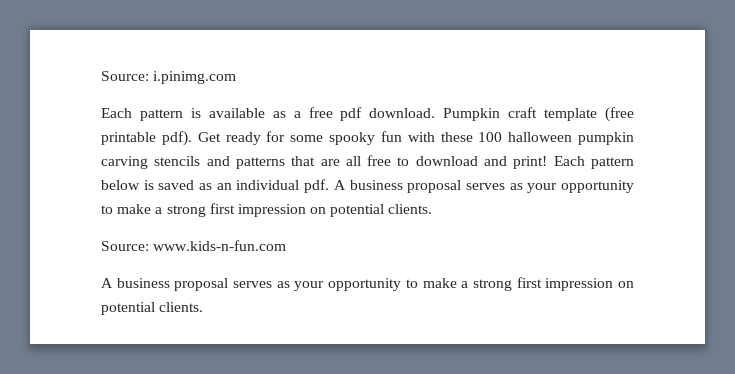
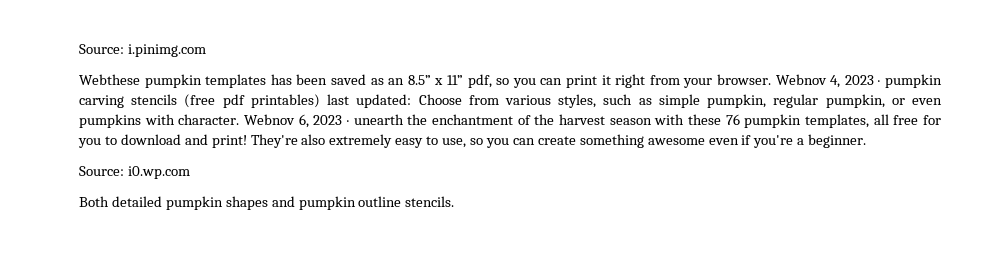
- Each pattern is available as a free pdf download. Pumpkin craft template (free printable pdf). Get ready for some spooky fun with these 100 halloween pumpkin carving stencils and patterns that are all free to download and print! Each pattern below is saved as an individual pdf. A business proposal serves as your opportunity to make a strong first impression on potential clients.
- Source: www.kids-n-fun.com
- A business proposal serves as your opportunity to make a strong first impression on potential clients.
+ Webthese pumpkin templates has been saved as an 8.5” x 11” pdf, so you can print it right from your browser. Webnov 4, 2023 · pumpkin carving stencils (free pdf printables) last updated: Choose from various styles, such as simple pumpkin, regular pumpkin, or even pumpkins with character. Webnov 6, 2023 · unearth the enchantment of the harvest season with these 76 pumpkin templates, all free for you to download and print! They're also extremely easy to use, so you can create something awesome even if you're a beginner.
+ Source: i0.wp.com
+ Both detailed pumpkin shapes and pumpkin outline stencils.

